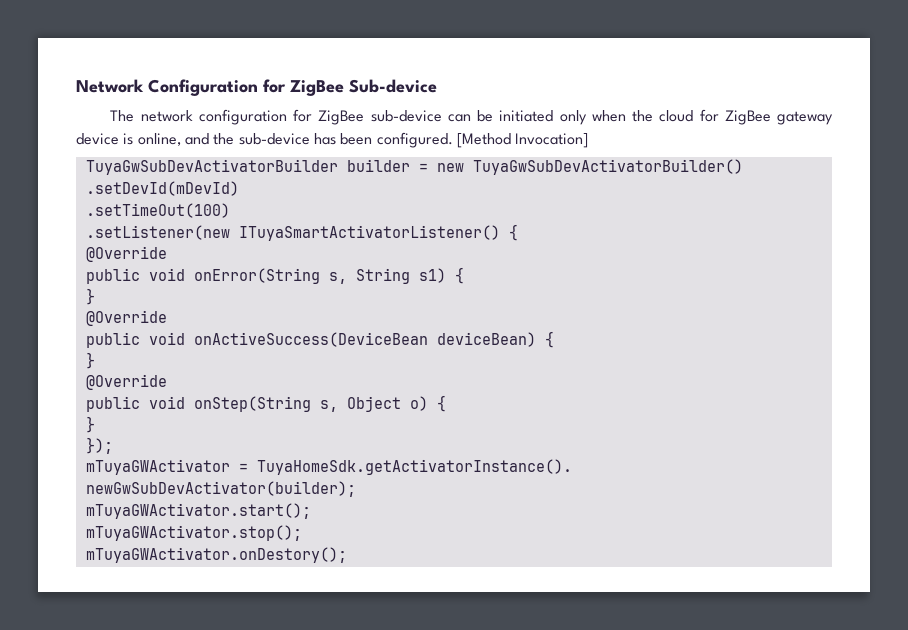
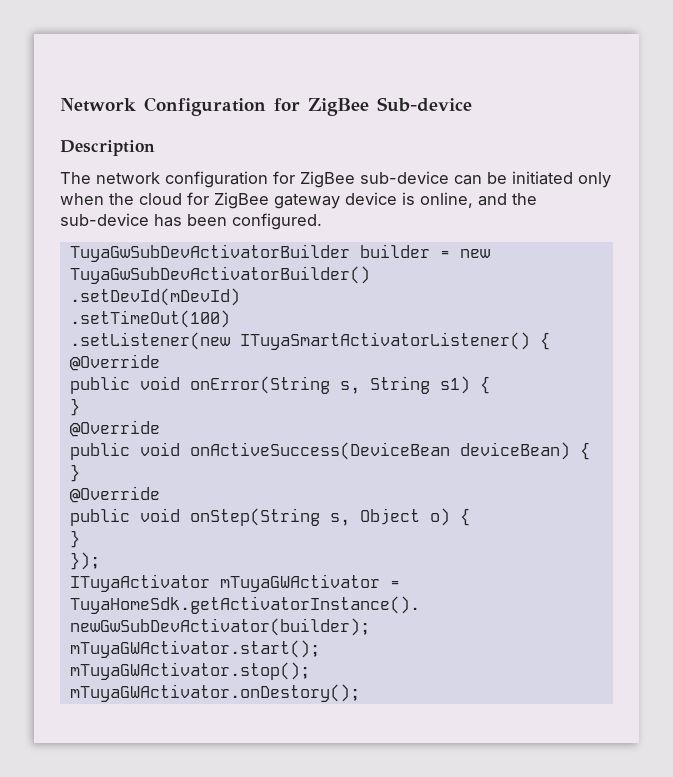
+ Description
- [Method Invocation]
- mTuyaGWActivator = TuyaHomeSdk.getActivatorInstance(). newGwSubDevActivator(builder);
+ ITuyaActivator mTuyaGWActivator = TuyaHomeSdk.getActivatorInstance(). newGwSubDevActivator(builder);

